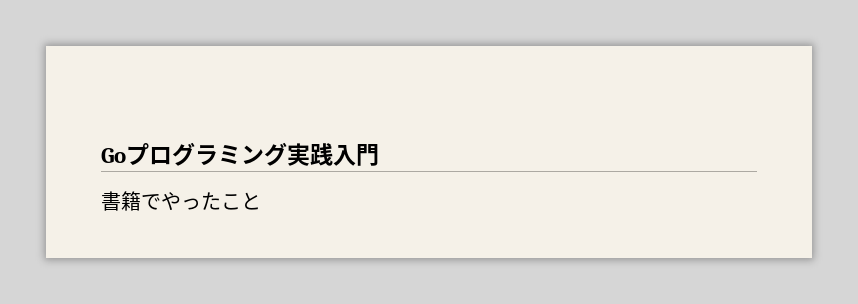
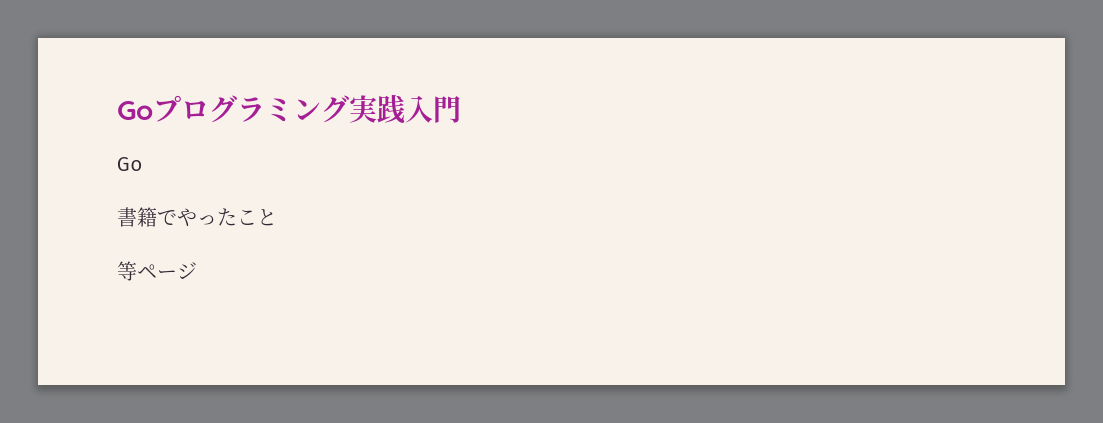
  Goプログラミング実践入門
+ Go
+ 等ページ

